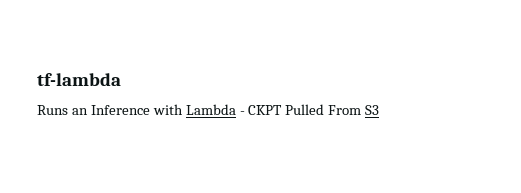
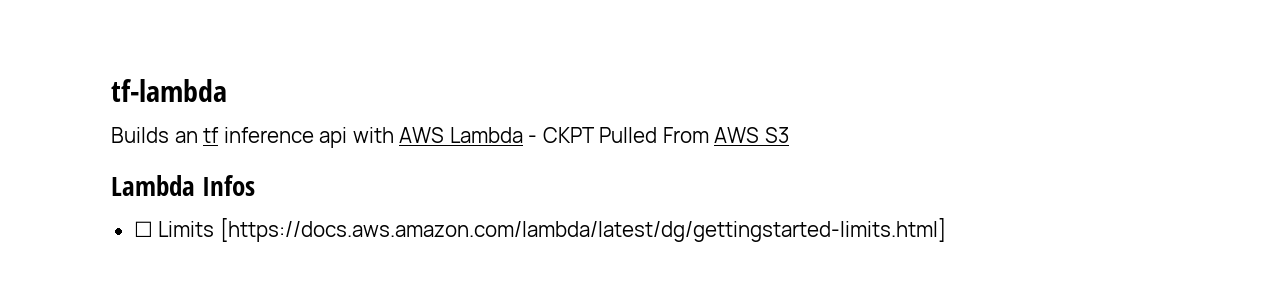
- Runs an Inference with Lambda - CKPT Pulled From S3
+ Builds an tf inference api with AWS Lambda - CKPT Pulled From AWS S3
+ Lambda Infos
+ ☐ Limits [https://docs.aws.amazon.com/lambda/latest/dg/gettingstarted-limits.html]

